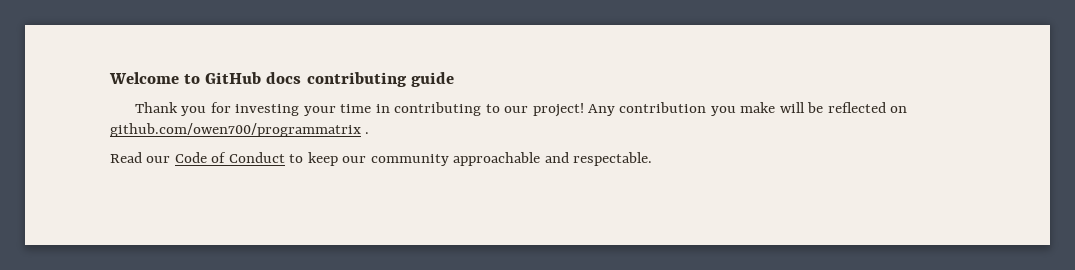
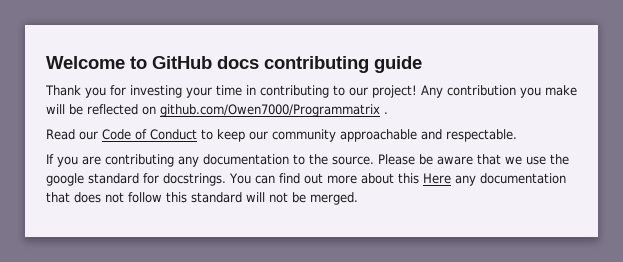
- Any contribution you make will be reflected on github.com/owen700/programmatrix .
+ Any contribution you make will be reflected on github.com/Owen7000/Programmatrix .
+ If you are contributing any documentation to the source. Please be aware that we use the google standard for docstrings. You can find out more about this Here any documentation that does not follow this standard will not be merged.

